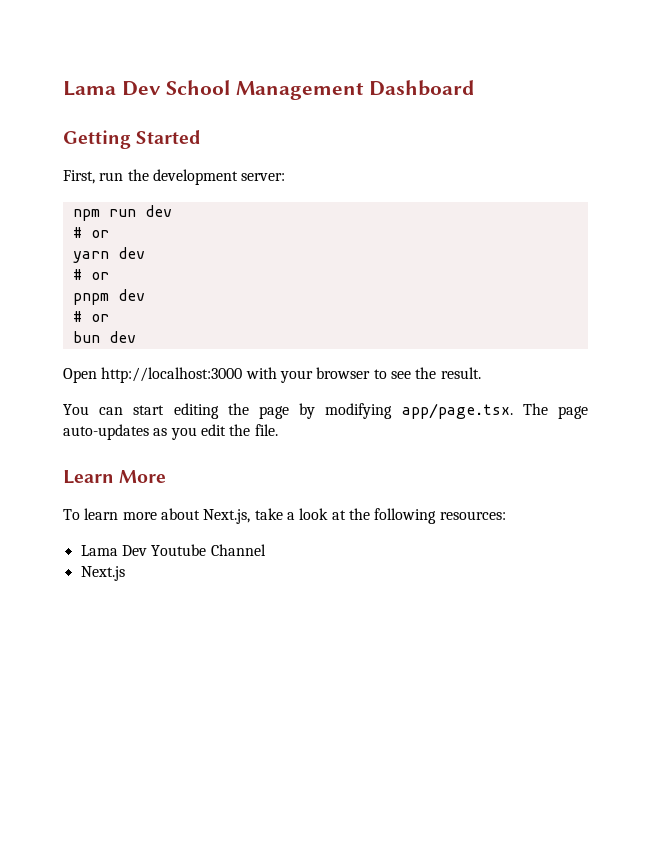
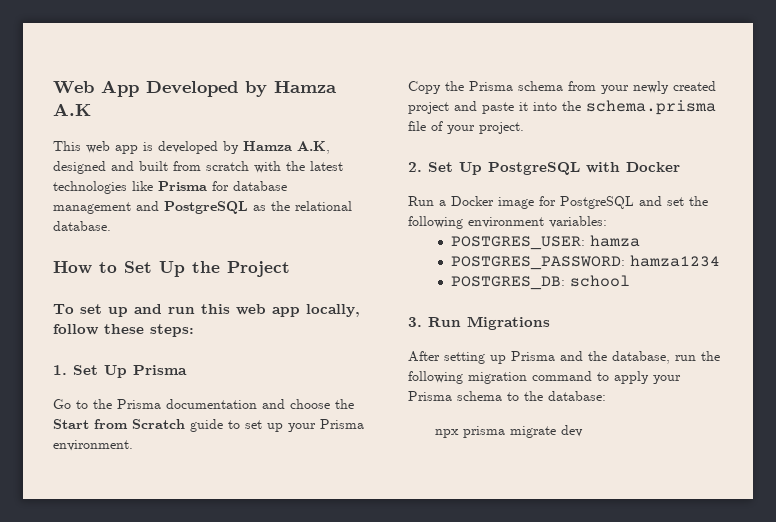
- Lama Dev School Management Dashboard
- Getting Started
- First, run the development server:
- npm run dev
- # or
- yarn dev
- # or
- pnpm dev
- # or
- bun dev
- Open http://localhost:3000 with your browser to see the result.
- You can start editing the page by modifying app/page.tsx. The page auto-updates as you edit the file.
- Learn More
- To learn more about Next.js, take a look at the following resources:
- Lama Dev Youtube Channel
- Next.js
+ Web App Developed by Hamza A.K
+ This web app is developed by Hamza A.K, designed and built from scratch with the latest technologies like Prisma for database management and PostgreSQL as the relational database.
+ How to Set Up the Project
+ To set up and run this web app locally, follow these steps:
+ 1. Set Up Prisma
+ Go to the Prisma documentation and choose the Start from Scratch guide to set up your Prisma environment.
+ Copy the Prisma schema from your newly created project and paste it into the schema.prisma file of your project.
+ 2. Set Up PostgreSQL with Docker
+ Run a Docker image for PostgreSQL and set the following environment variables:
+ POSTGRES_USER: hamza
+ POSTGRES_PASSWORD: hamza1234
+ POSTGRES_DB: school
+ 3. Run Migrations
+ After setting up Prisma and the database, run the following migration command to apply your Prisma schema to the database:
+ npx prisma migrate dev

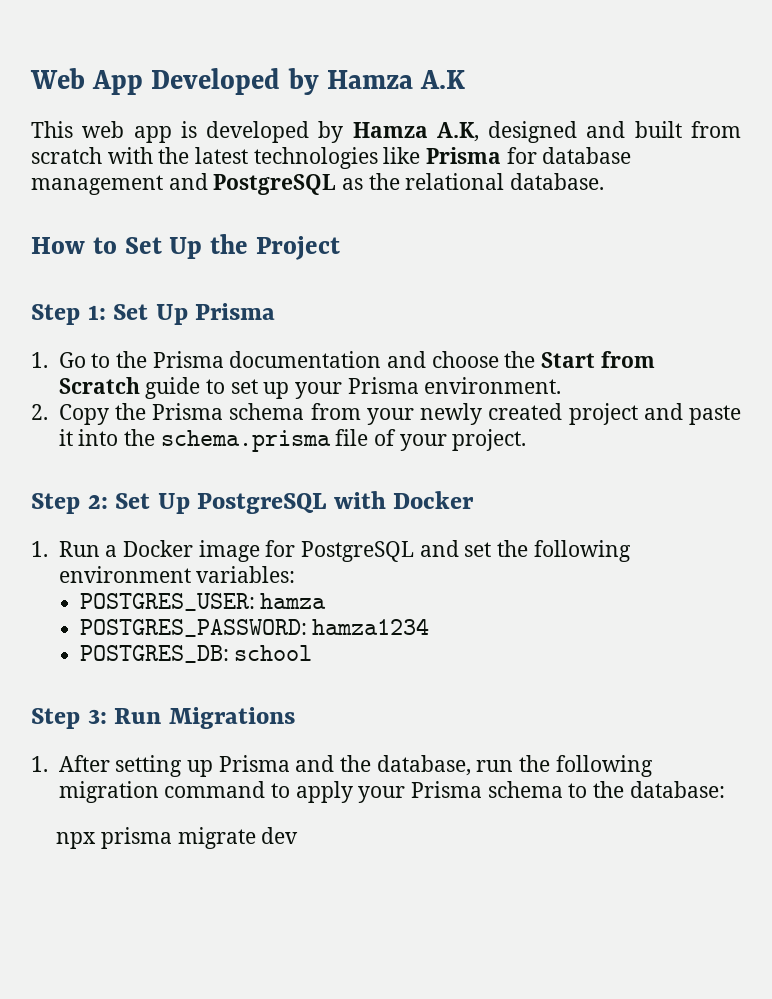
- To set up and run this web app locally, follow these steps:
- 1. Set Up Prisma
+ Step 1: Set Up Prisma
- Go to the Prisma documentation and choose the Start from Scratch guide to set up your Prisma environment.
+ 1. Go to the Prisma documentation and choose the Start from Scratch guide to set up your Prisma environment.
- Copy the Prisma schema from your newly created project and paste it into the schema.prisma file of your project.
+ 2. Copy the Prisma schema from your newly created project and paste it into the schema.prisma file of your project.
- 2. Set Up PostgreSQL with Docker
+ Step 2: Set Up PostgreSQL with Docker
- Run a Docker image for PostgreSQL and set the following environment variables:
+ 1. Run a Docker image for PostgreSQL and set the following environment variables:
- 3. Run Migrations
+ Step 3: Run Migrations
- After setting up Prisma and the database, run the following migration command to apply your Prisma schema to the database:
+ 1. After setting up Prisma and the database, run the following migration command to apply your Prisma schema to the database:

